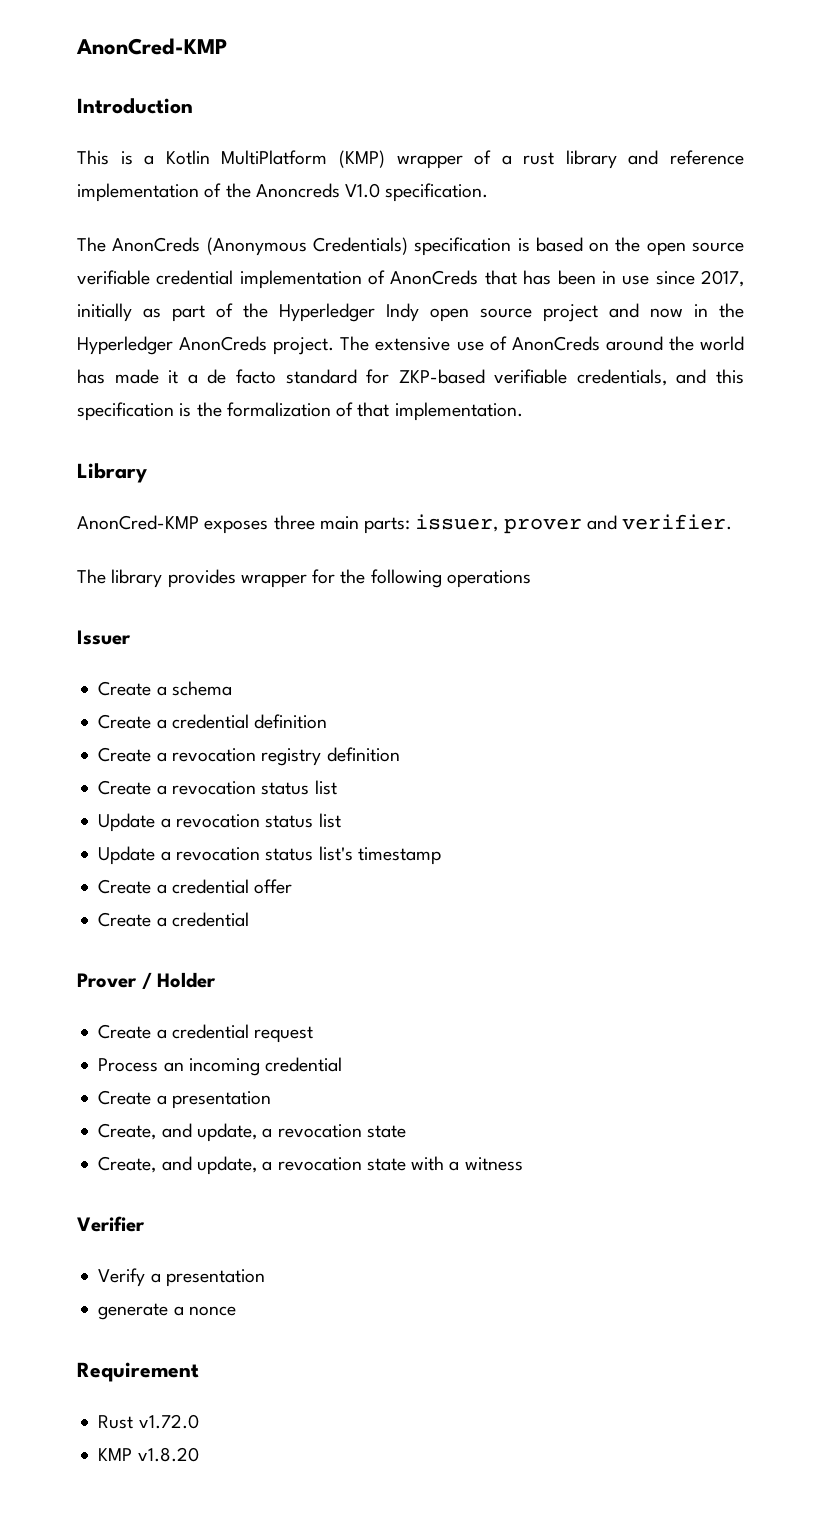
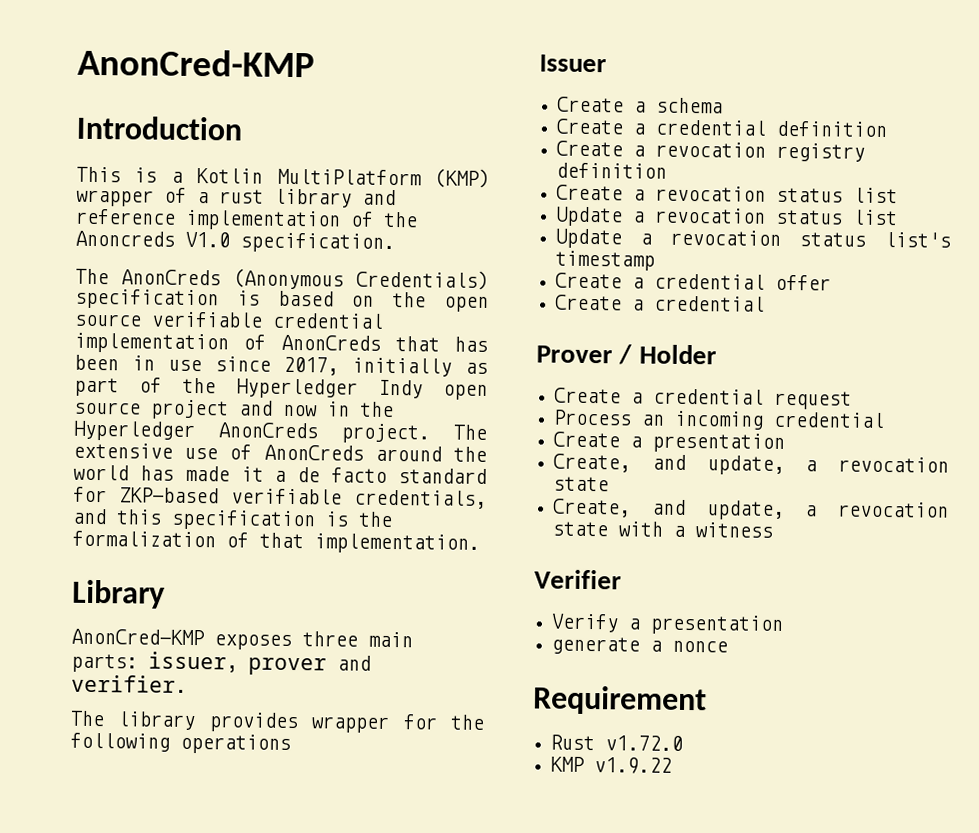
- KMP v1.8.20
+ KMP v1.9.22

